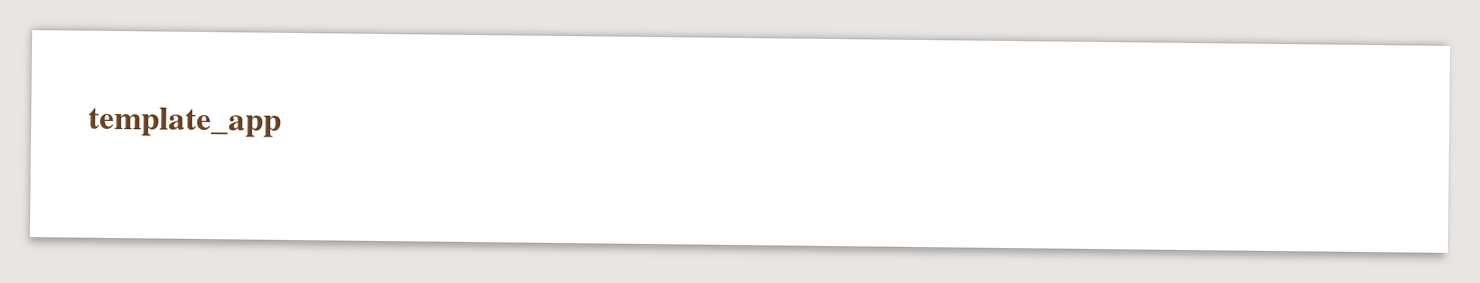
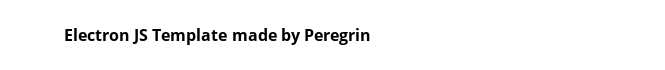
- template_app
+ Electron JS Template made by Peregrin

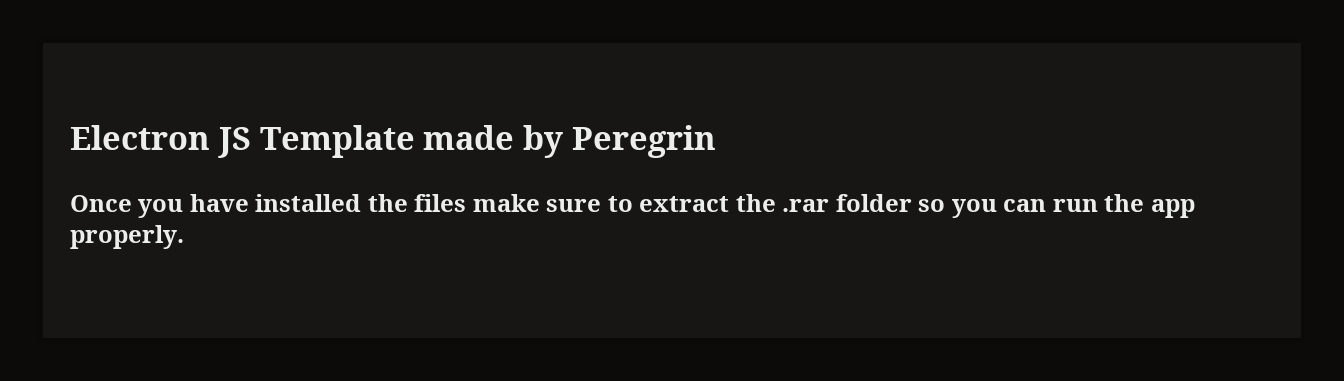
+ Once you have installed the files make sure to extract the .rar folder so you can run the app properly.

